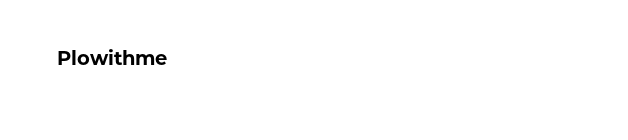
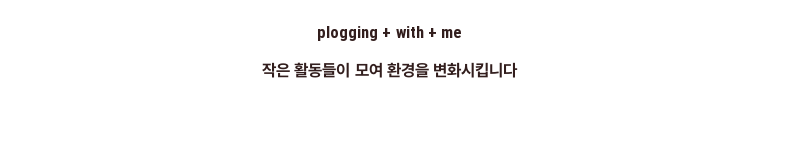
- Plowithme
+ plogging + with + me
+ 작은 활동들이 모여 환경을 변화시킵니다

